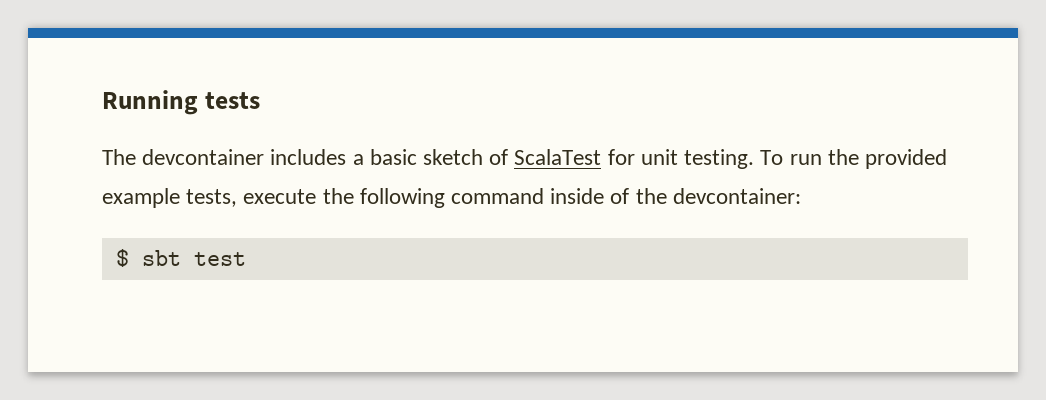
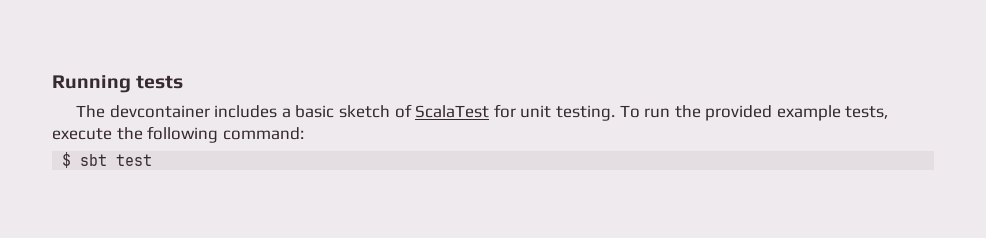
- To run the provided example tests, execute the following command inside of the devcontainer:
+ To run the provided example tests, execute the following command:

